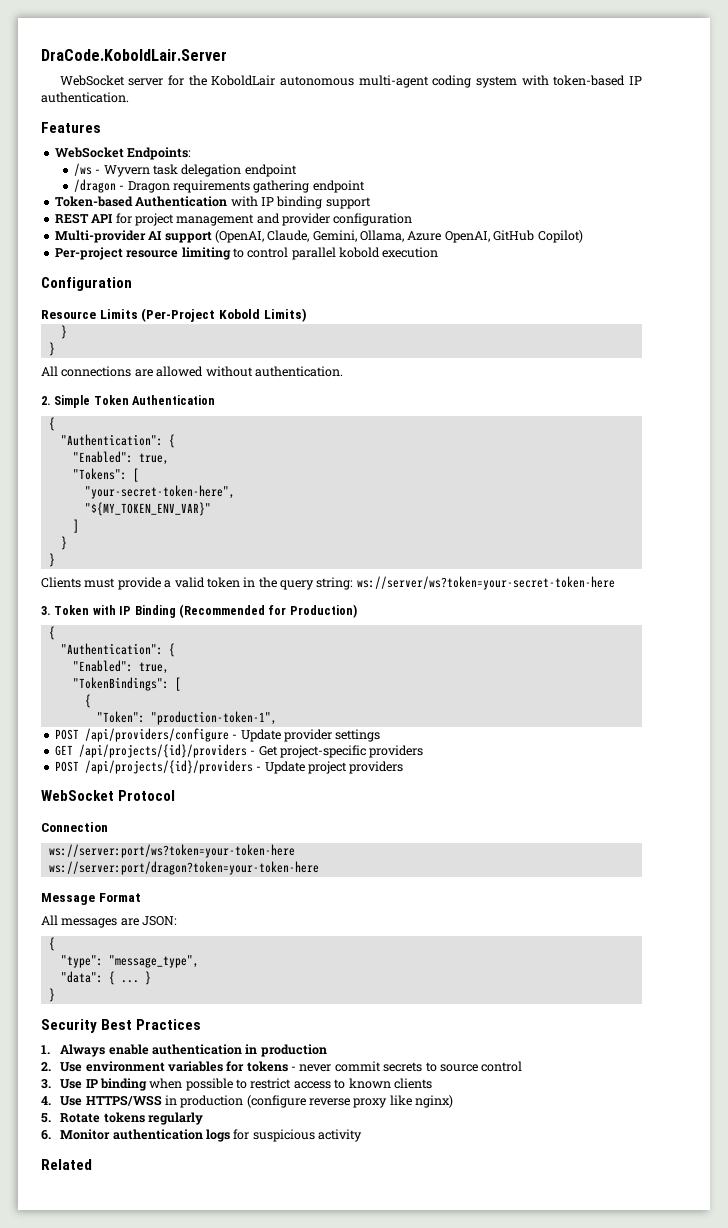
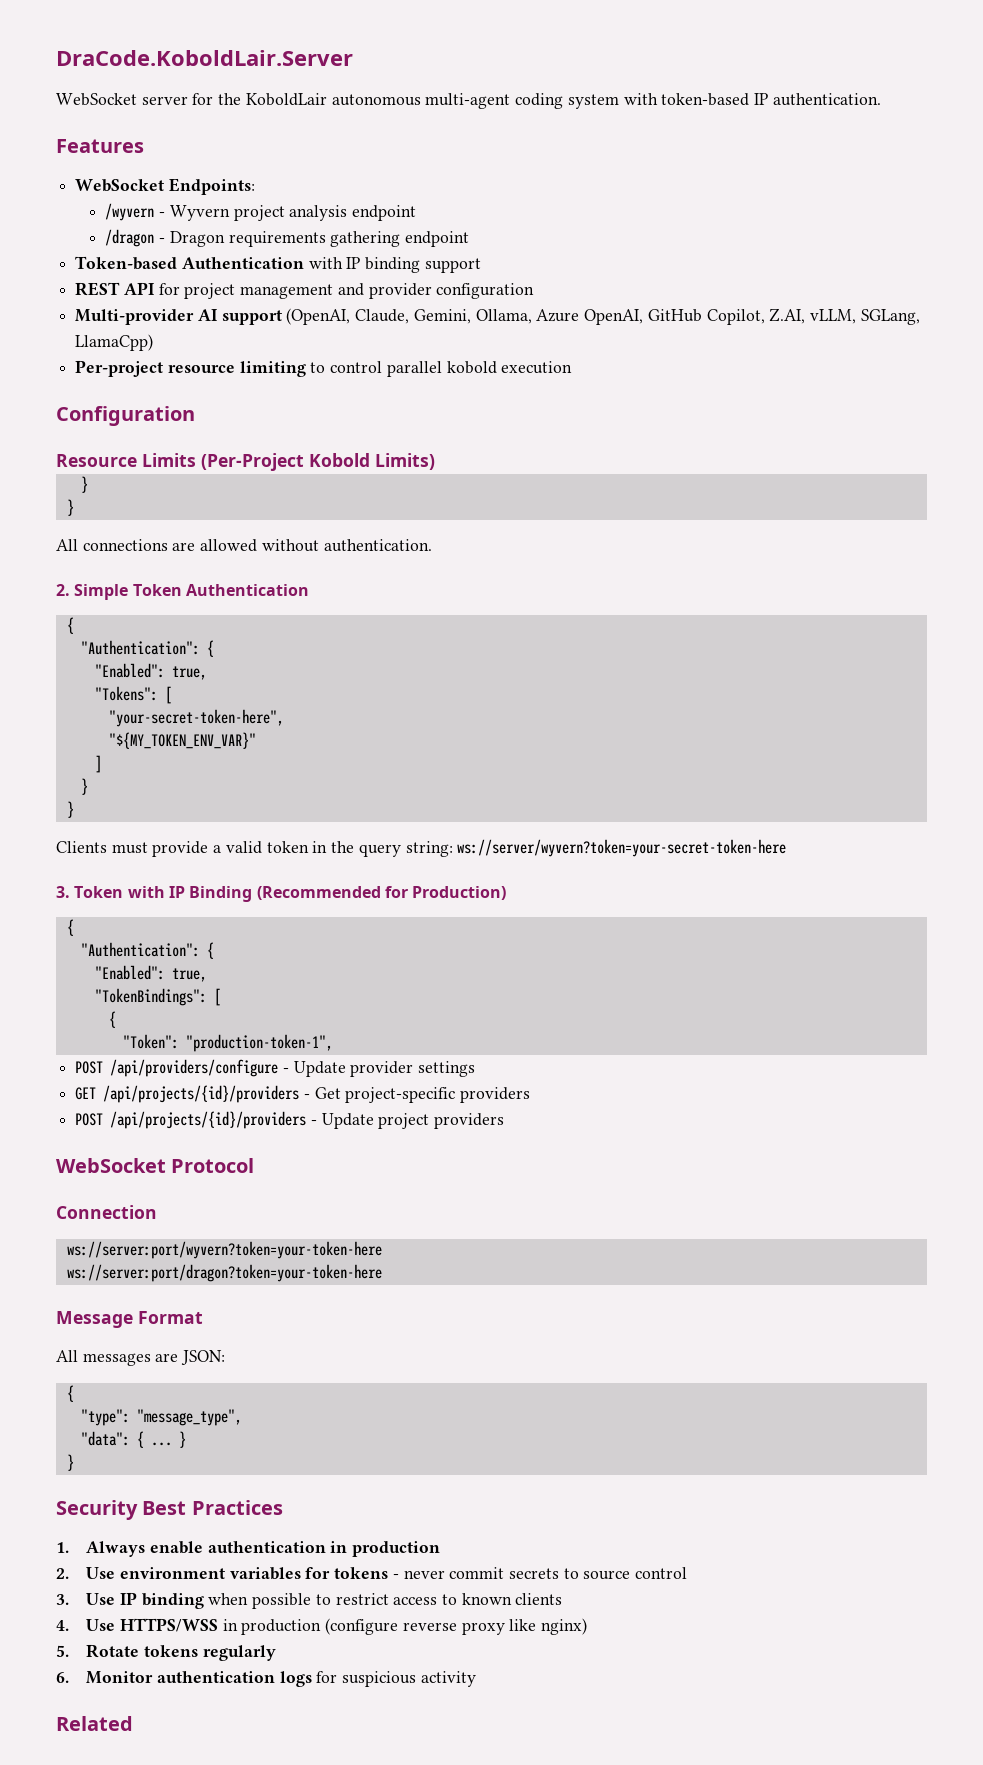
- /ws - Wyvern task delegation endpoint
+ /wyvern - Wyvern project analysis endpoint
- Multi-provider AI support (OpenAI, Claude, Gemini, Ollama, Azure OpenAI, GitHub Copilot)
+ Multi-provider AI support (OpenAI, Claude, Gemini, Ollama, Azure OpenAI, GitHub Copilot, Z.AI, vLLM, SGLang, LlamaCpp)
- Clients must provide a valid token in the query string: ws://server/ws?token=your-secret-token-here
+ Clients must provide a valid token in the query string: ws://server/wyvern?token=your-secret-token-here
- ws://server:port/ws?token=your-token-here
+ ws://server:port/wyvern?token=your-token-here

